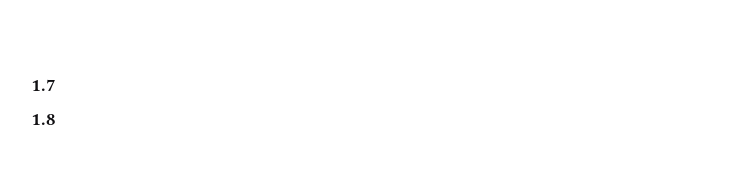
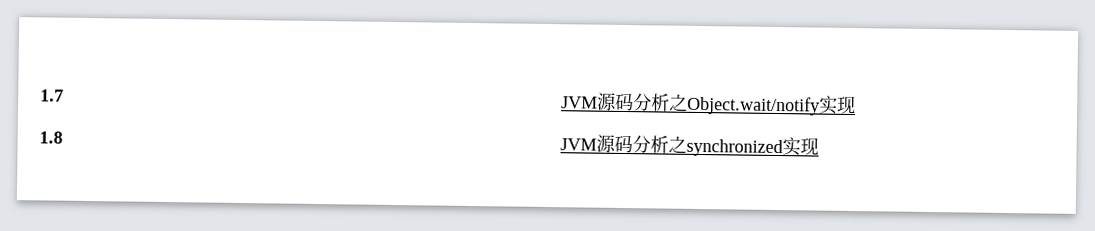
+ JVM源码分析之Object.wait/notify实现
+ JVM源码分析之synchronized实现

